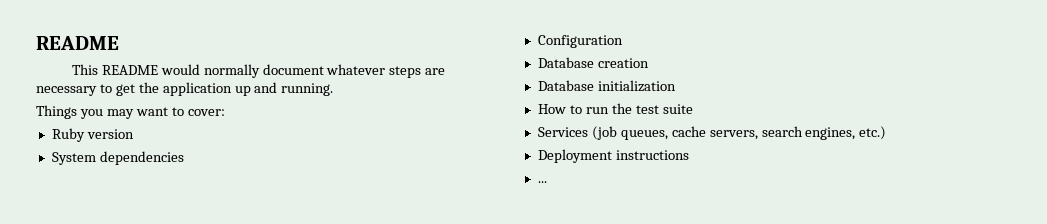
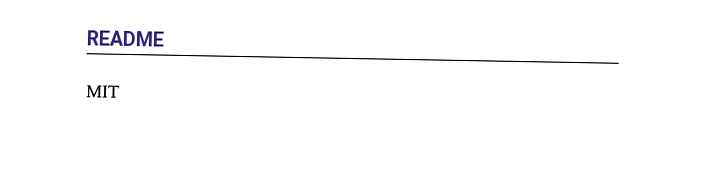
- This README would normally document whatever steps are necessary to get the application up and running.
- Things you may want to cover:
- Ruby version
- System dependencies
- Configuration
- Database creation
- Database initialization
- How to run the test suite
- Services (job queues, cache servers, search engines, etc.)
- Deployment instructions
- ...
+ MIT

